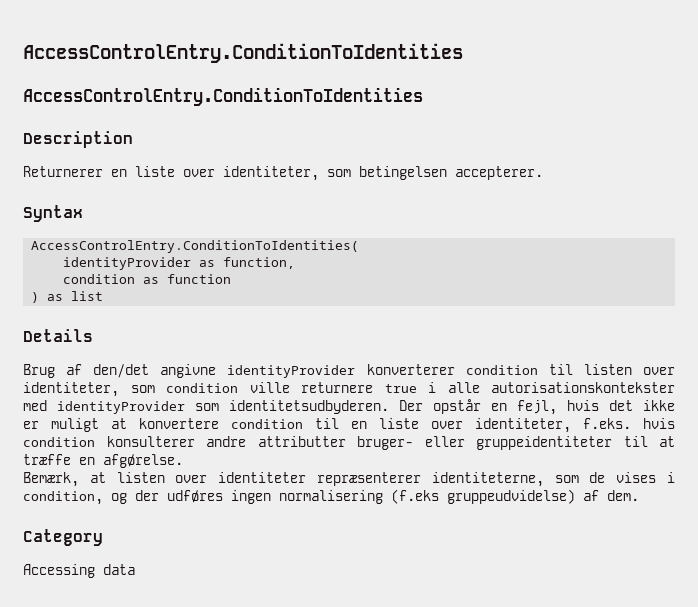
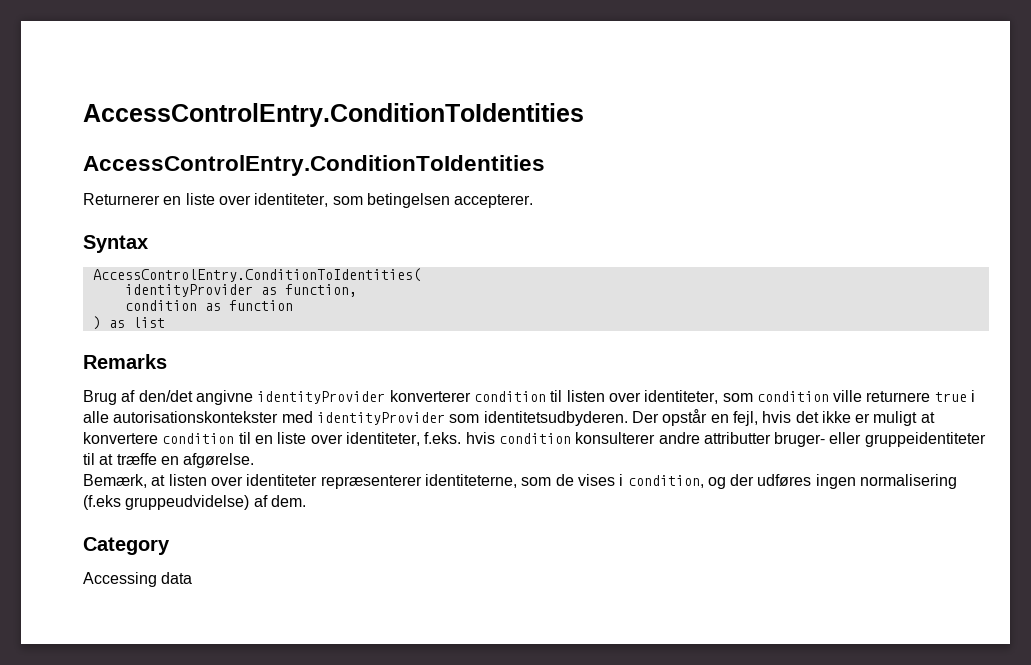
- Description
- Details
+ Remarks

